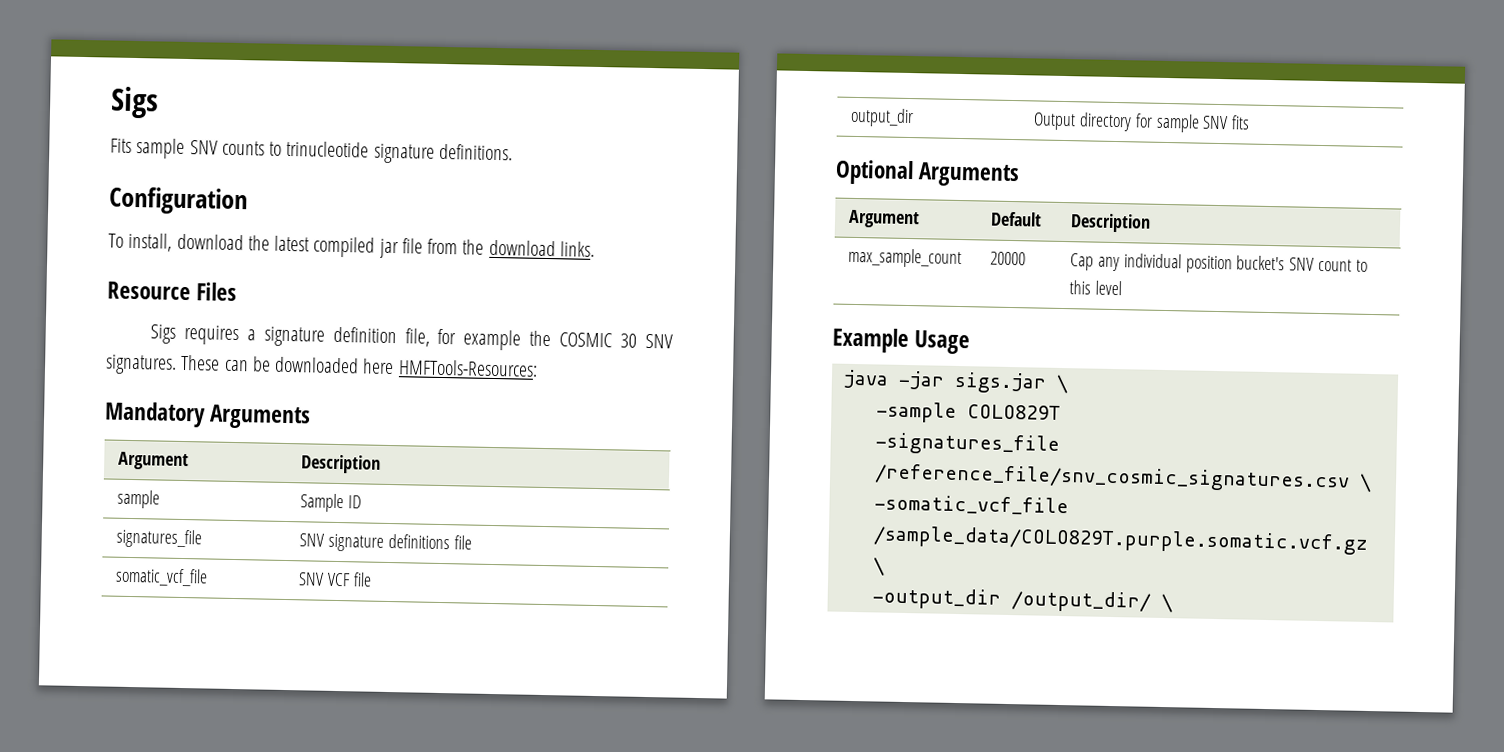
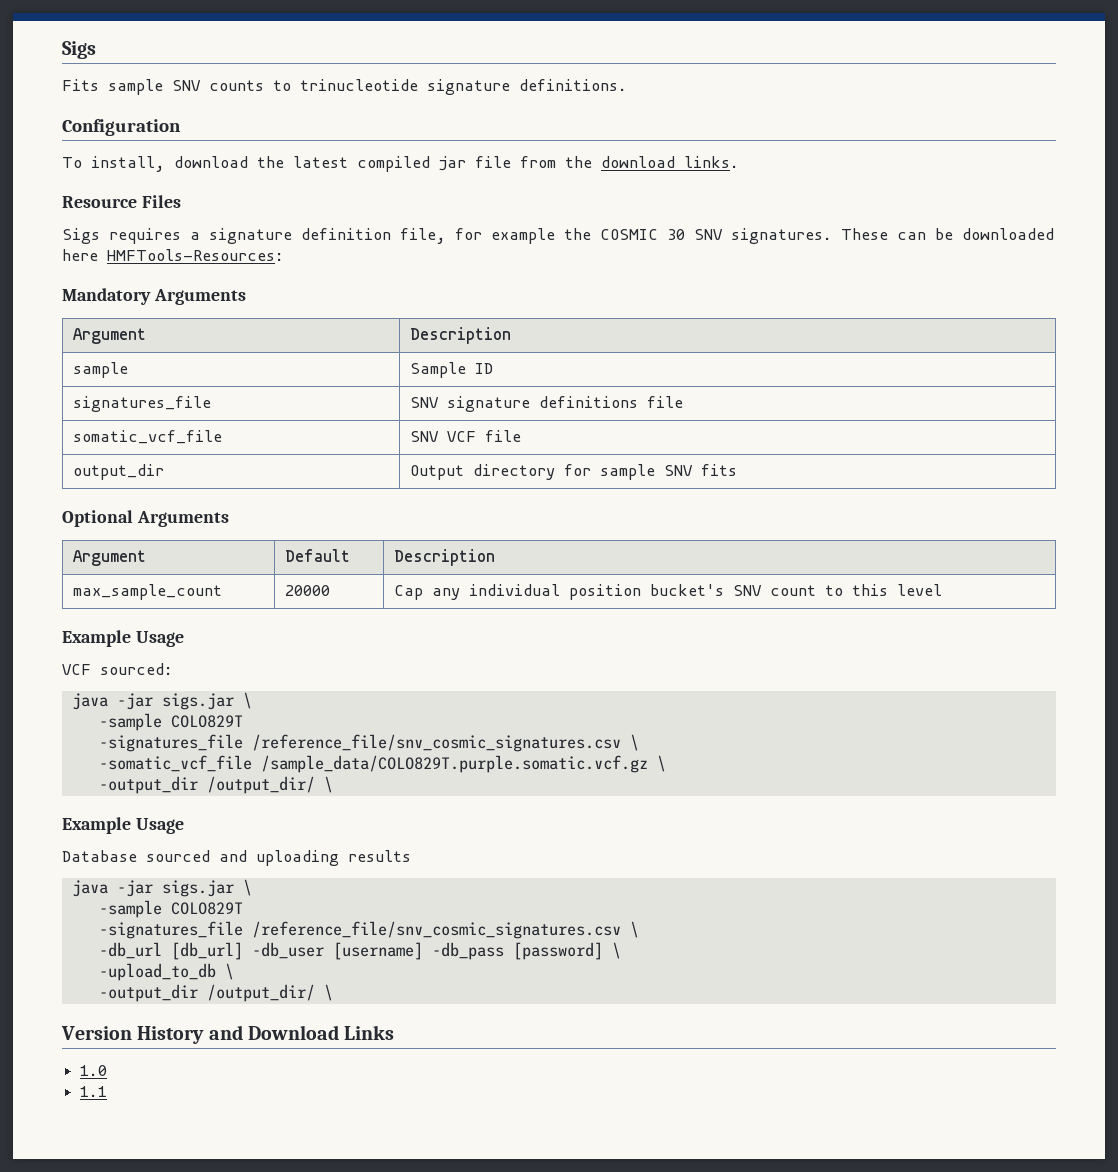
+ VCF sourced:
  -somatic_vcf_file /sample_data/COLO829T.purple.somatic.vcf.gz \
  -output_dir /output_dir/ \
+ Example Usage
+ Database sourced and uploading results
+ java -jar sigs.jar \
+ -sample COLO829T
+ -signatures_file /reference_file/snv_cosmic_signatures.csv \
+ -db_url [db_url] -db_user [username] -db_pass [password] \
+ -upload_to_db \
+ -output_dir /output_dir/ \
+ Version History and Download Links
+ 1.0
+ 1.1

